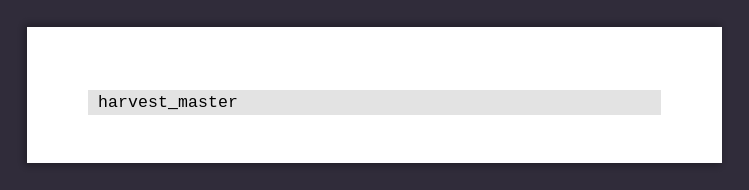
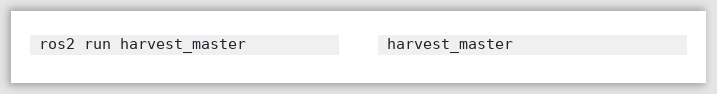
- harvest_master
+ ros2 run harvest_master harvest_master

